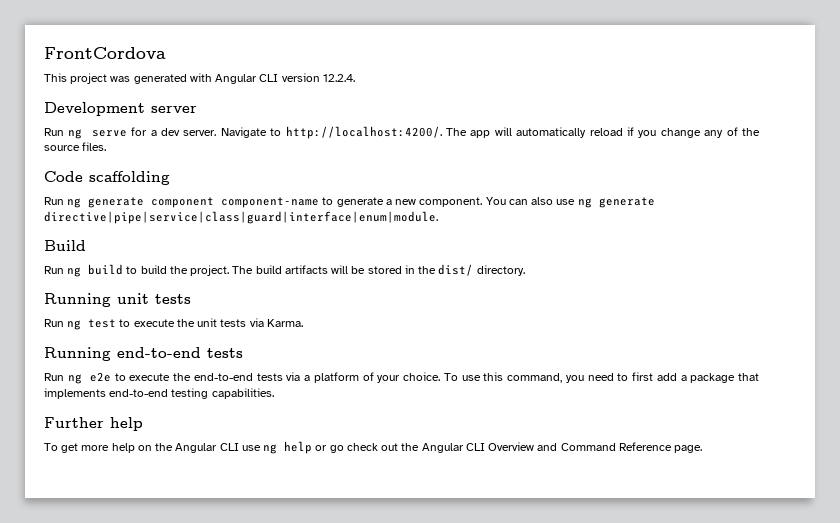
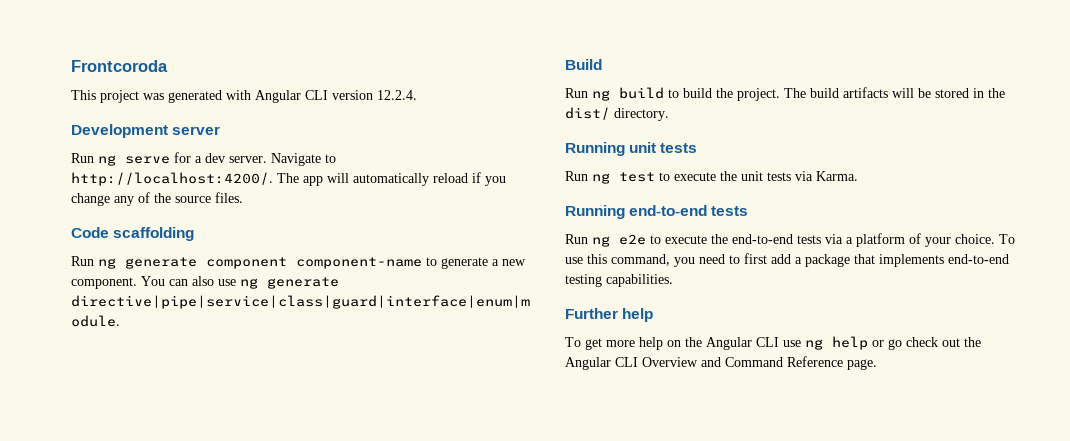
- FrontCordova
+ Frontcoroda

